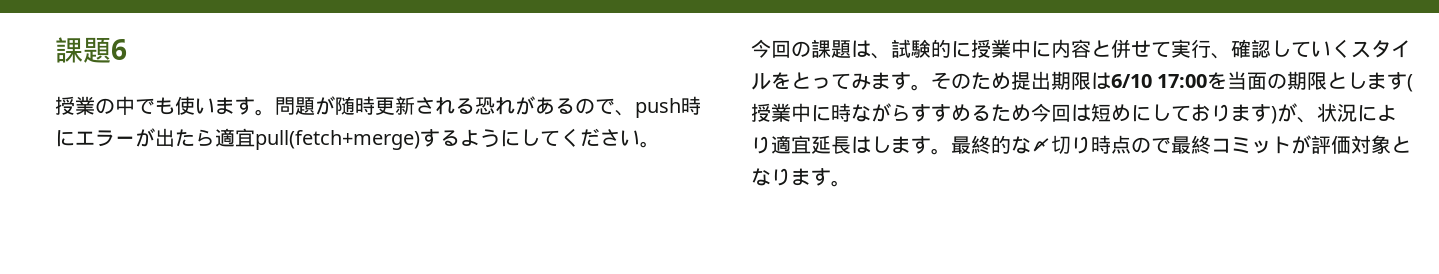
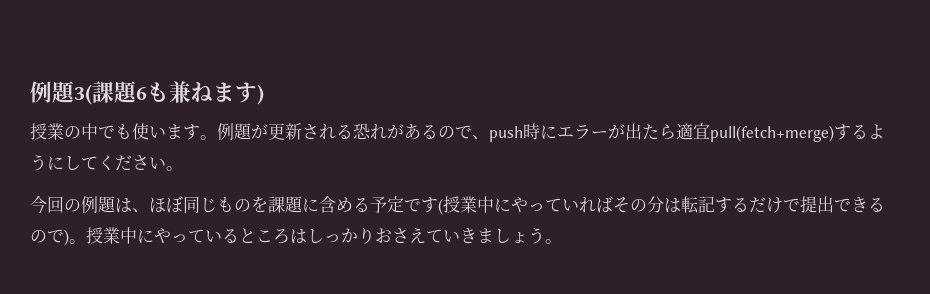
- 課題6
+ 例題3(課題6も兼ねます)
- 問題が随時更新される恐れがあるので、push時にエラーが出たら適宜pull(fetch+merge)するようにしてください。
+ 例題が更新される恐れがあるので、push時にエラーが出たら適宜pull(fetch+merge)するようにしてください。
- 今回の課題は、試験的に授業中に内容と併せて実行、確認していくスタイルをとってみます。そのため提出期限は6/10 17:00を当面の期限とします(授業中に時ながらすすめるため今回は短めにしております)が、状況により適宜延長はします。最終的な〆切り時点ので最終コミットが評価対象となります。
+ 今回の例題は、ほぼ同じものを課題に含める予定です(授業中にやっていればその分は転記するだけで提出できるので)。授業中にやっているところはしっかりおさえていきましょう。

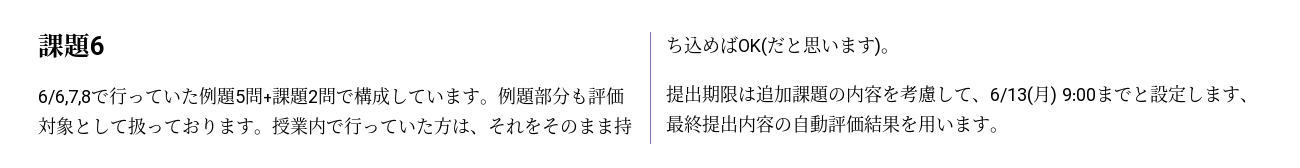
- 例題3(課題6も兼ねます)
- 授業の中でも使います。例題が更新される恐れがあるので、push時にエラーが出たら適宜pull(fetch+merge)するようにしてください。
- 今回の例題は、ほぼ同じものを課題に含める予定です(授業中にやっていればその分は転記するだけで提出できるので)。授業中にやっているところはしっかりおさえていきましょう。
+ 課題6
+ 6/6,7,8で行っていた例題5問+課題2問で構成しています。例題部分も評価対象として扱っております。授業内で行っていた方は、それをそのまま持ち込めばOK(だと思います)。
+ 提出期限は追加課題の内容を考慮して、6/13(月) 9:00までと設定します、最終提出内容の自動評価結果を用います。

